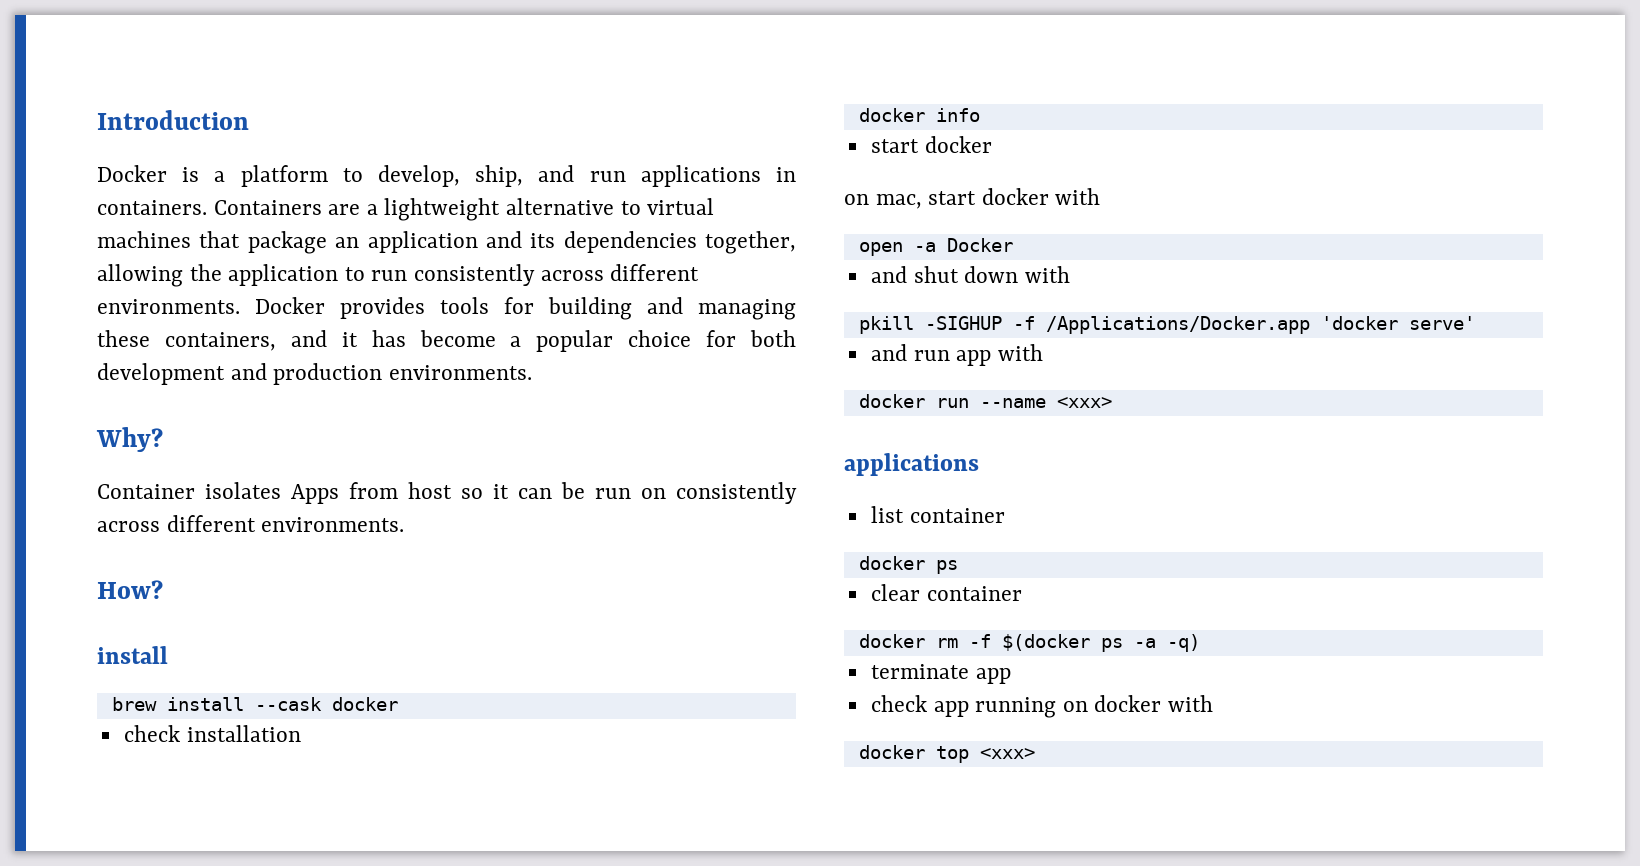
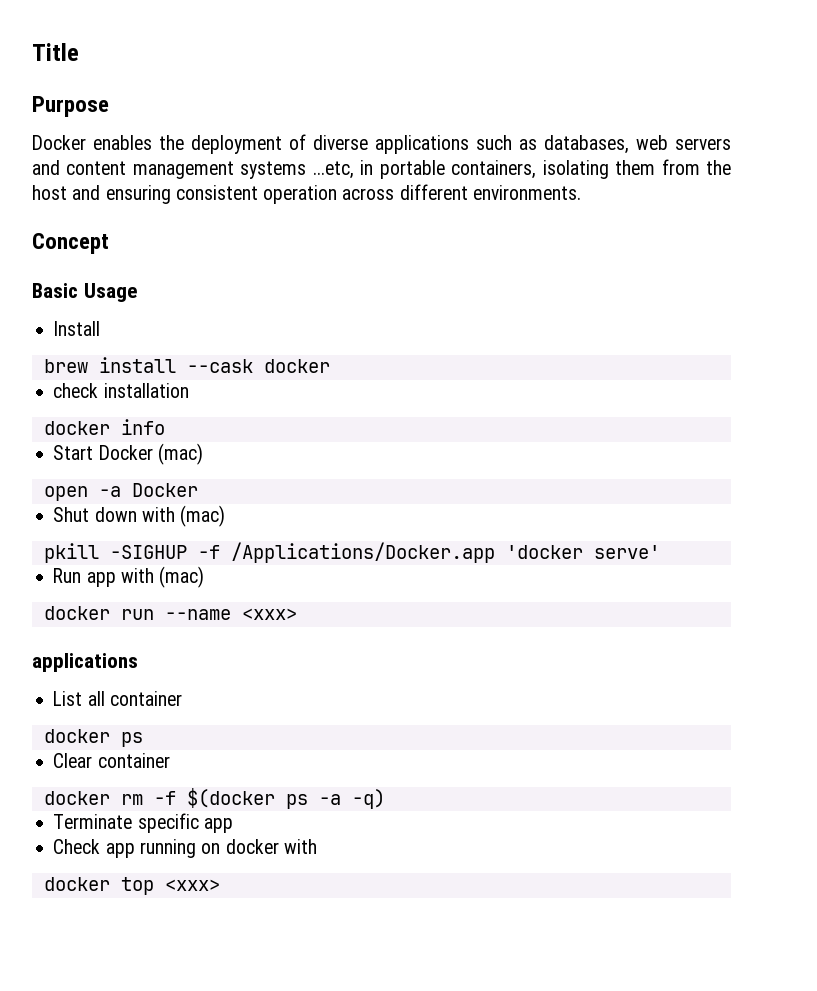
- Introduction
- Docker is a platform to develop, ship, and run applications in containers. Containers are a lightweight alternative to virtual machines that package an application and its dependencies together, allowing the application to run consistently across different environments. Docker provides tools for building and managing these containers, and it has become a popular choice for both development and production environments.
- Why?
- Container isolates Apps from host so it can be run on consistently across different environments.
+ Title
+ Purpose
+ Docker enables the deployment of diverse applications such as databases, web servers and content management systems ...etc, in portable containers, isolating them from the host and ensuring consistent operation across different environments.
- How?
- install
+ Concept
+ Basic Usage
+ Install
  docker info
- start docker
- on mac, start docker with
+ Start Docker (mac)
- and shut down with
+ Shut down with (mac)
- and run app with
+ Run app with (mac)
- list container
+ List all container
- clear container
+ Clear container
- terminate app
+ Terminate specific app
- check app running on docker with
+ Check app running on docker with

